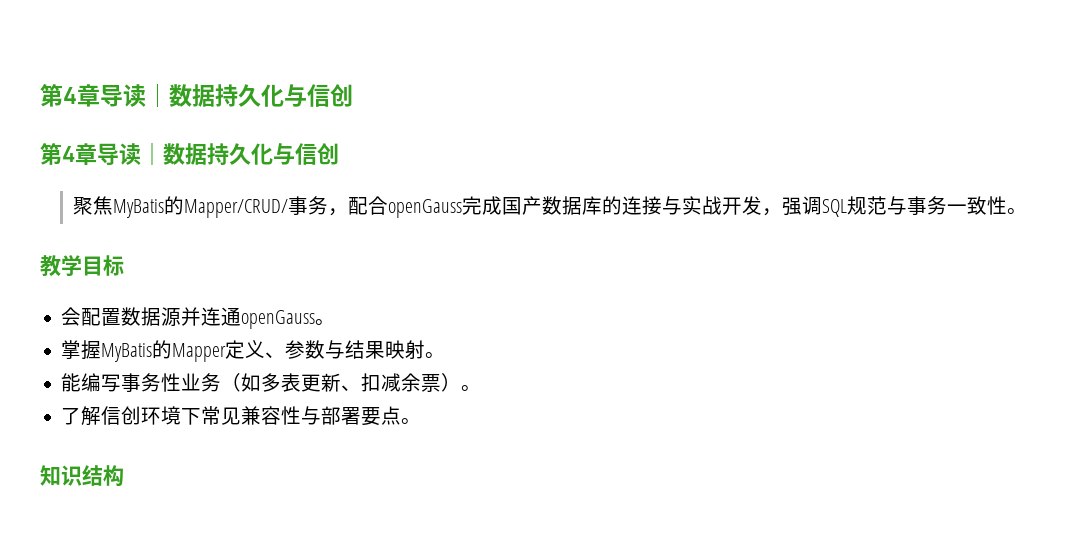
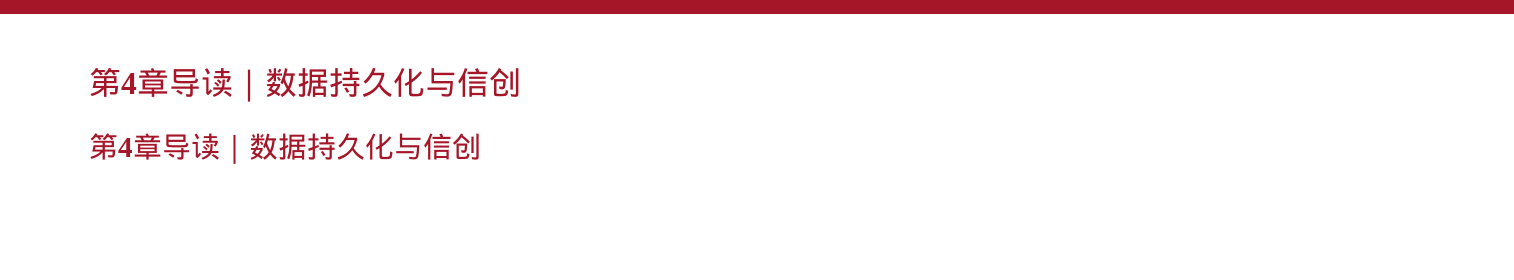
- 聚焦MyBatis的Mapper/CRUD/事务，配合openGauss完成国产数据库的连接与实战开发，强调SQL规范与事务一致性。
- 教学目标
- 会配置数据源并连通openGauss。
- 掌握MyBatis的Mapper定义、参数与结果映射。
- 能编写事务性业务（如多表更新、扣减余票）。
- 了解信创环境下常见兼容性与部署要点。
- 知识结构

